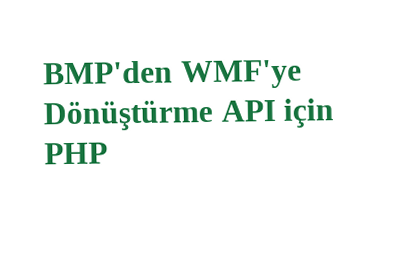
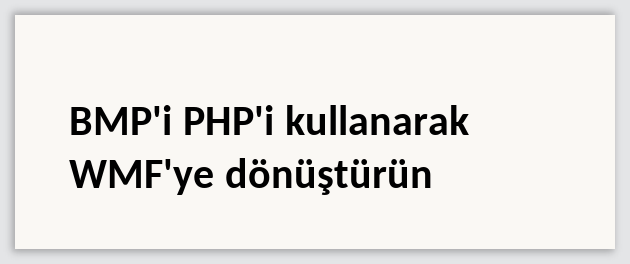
- BMP'den WMF'ye Dönüştürme API için PHP
+ BMP'i PHP'i kullanarak WMF'ye dönüştürün

